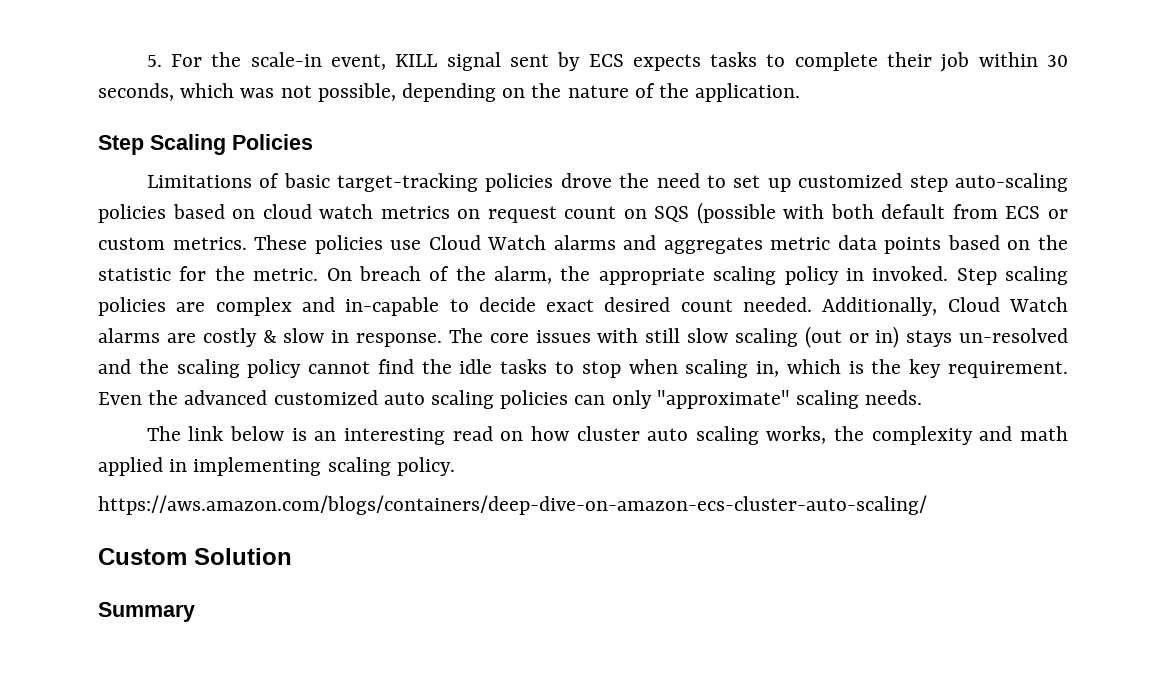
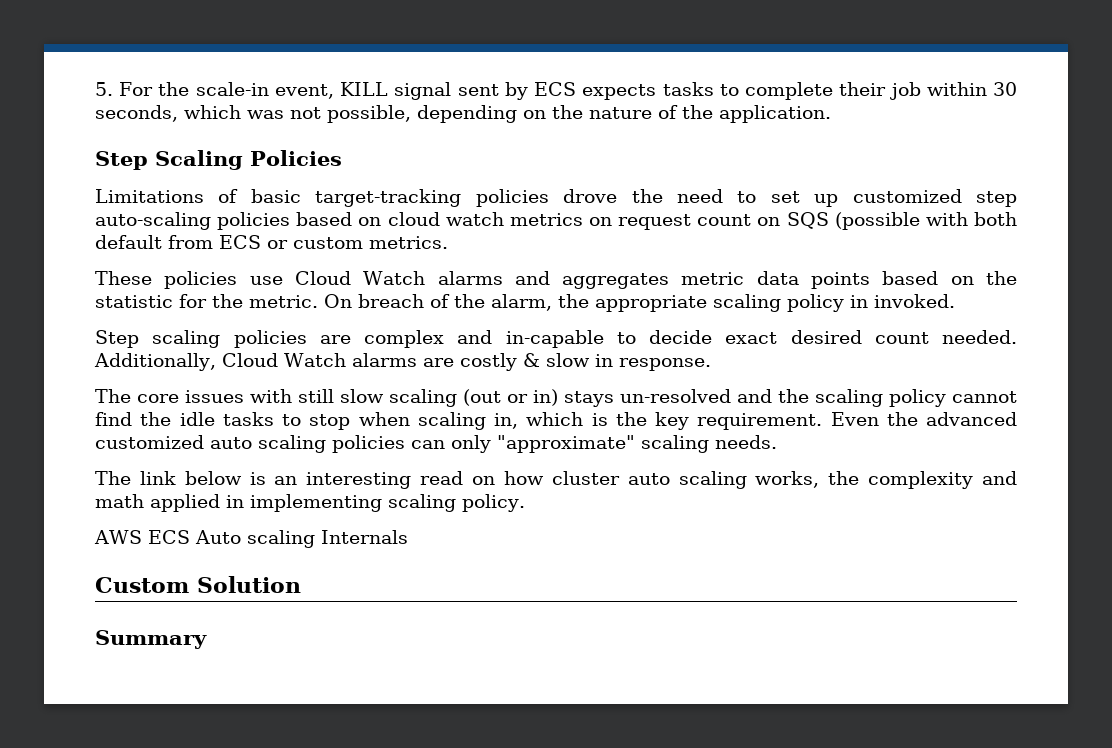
- Limitations of basic target-tracking policies drove the need to set up customized step auto-scaling policies based on cloud watch metrics on request count on SQS (possible with both default from ECS or custom metrics. These policies use Cloud Watch alarms and aggregates metric data points based on the statistic for the metric.
+ Limitations of basic target-tracking policies drove the need to set up customized step auto-scaling policies based on cloud watch metrics on request count on SQS (possible with both default from ECS or custom metrics.
+ These policies use Cloud Watch alarms and aggregates metric data points based on the statistic for the metric.
- On breach of the alarm, the appropriate scaling policy in invoked. Step scaling policies are complex and in-capable to decide exact desired count needed.
+ On breach of the alarm, the appropriate scaling policy in invoked.
+ Step scaling policies are complex and in-capable to decide exact desired count needed.
- Additionally, Cloud Watch alarms are costly & slow in response. The core issues with still slow scaling (out or in) stays un-resolved and the scaling policy cannot find the idle tasks to stop when scaling in, which is the key requirement.
+ Additionally, Cloud Watch alarms are costly & slow in response.
+ The core issues with still slow scaling (out or in) stays un-resolved and the scaling policy cannot find the idle tasks to stop when scaling in, which is the key requirement.
- https://aws.amazon.com/blogs/containers/deep-dive-on-amazon-ecs-cluster-auto-scaling/
+ AWS ECS Auto scaling Internals

